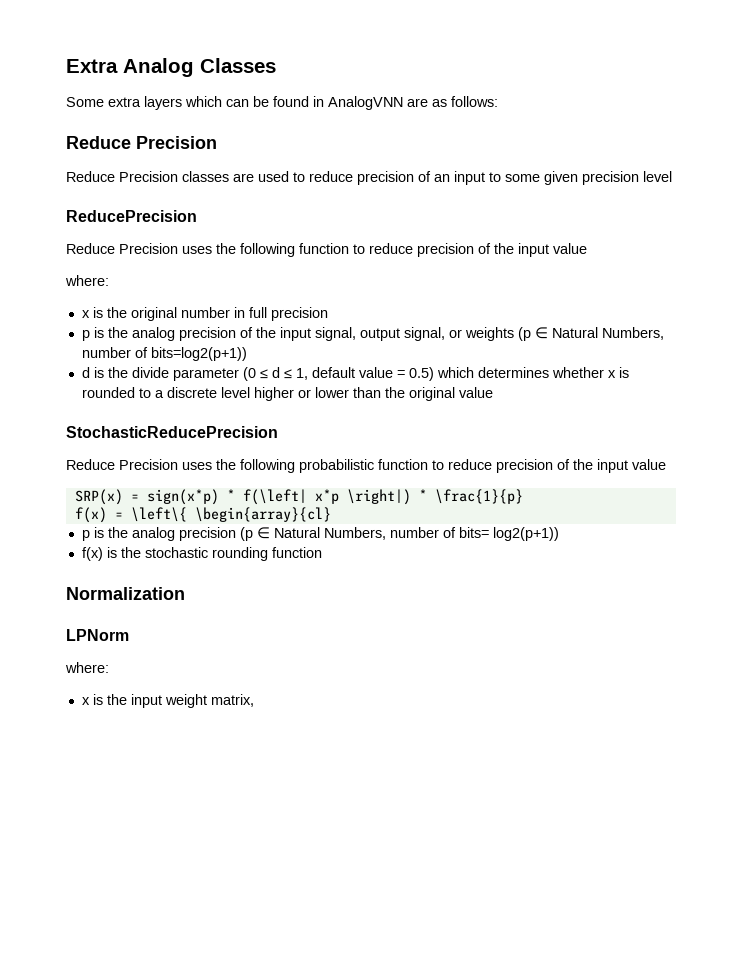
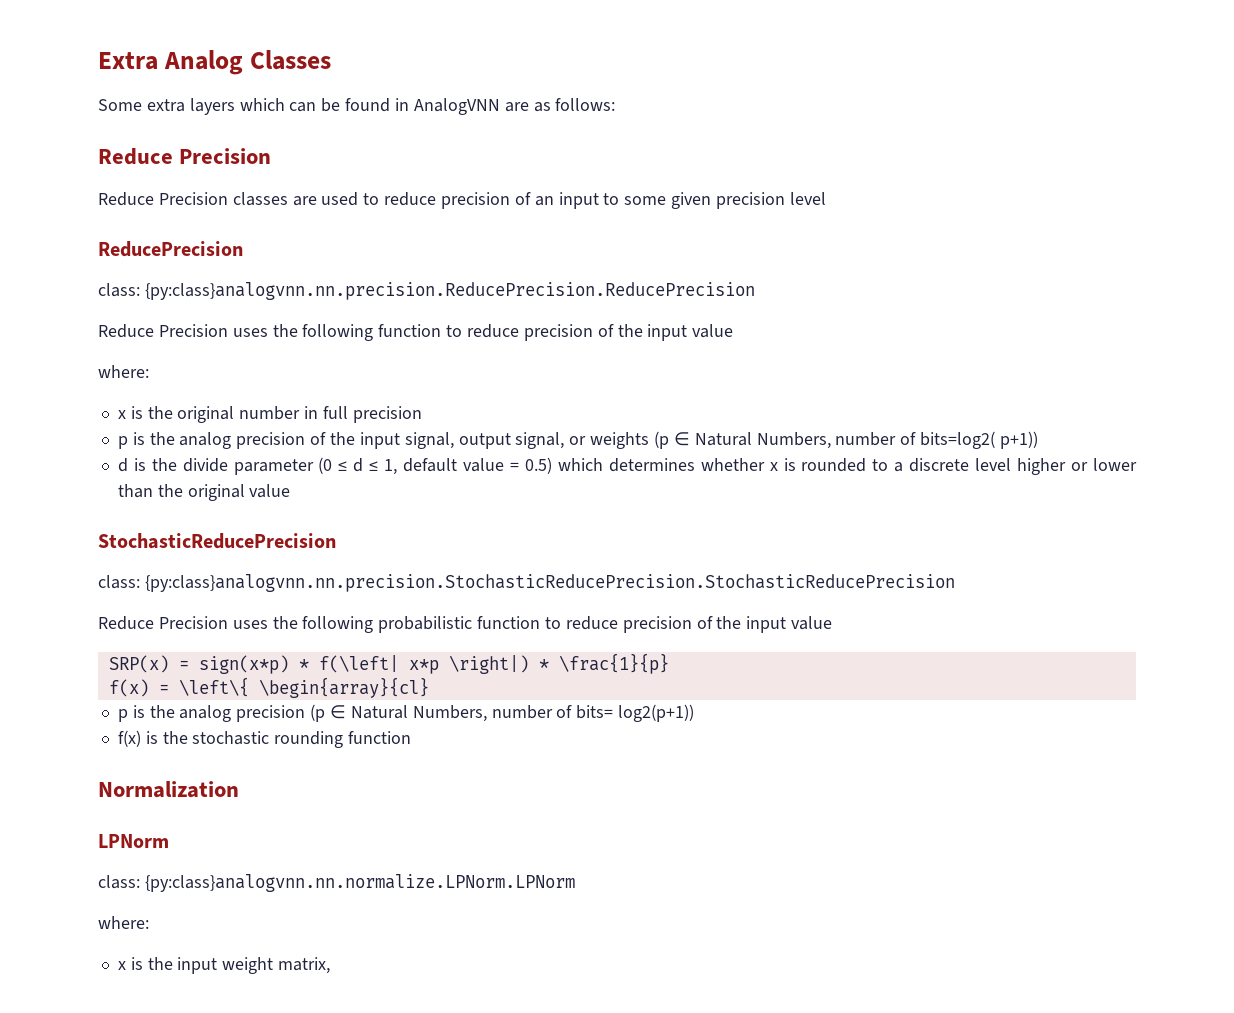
+ class: {py:class}analogvnn.nn.precision.ReducePrecision.ReducePrecision
- p is the analog precision of the input signal, output signal, or weights (p ∈ Natural Numbers, number of bits=log2(p+1))
+ p is the analog precision of the input signal, output signal, or weights (p ∈ Natural Numbers, number of bits=log2( p+1))
+ class: {py:class}analogvnn.nn.precision.StochasticReducePrecision.StochasticReducePrecision
+ class: {py:class}analogvnn.nn.normalize.LPNorm.LPNorm

